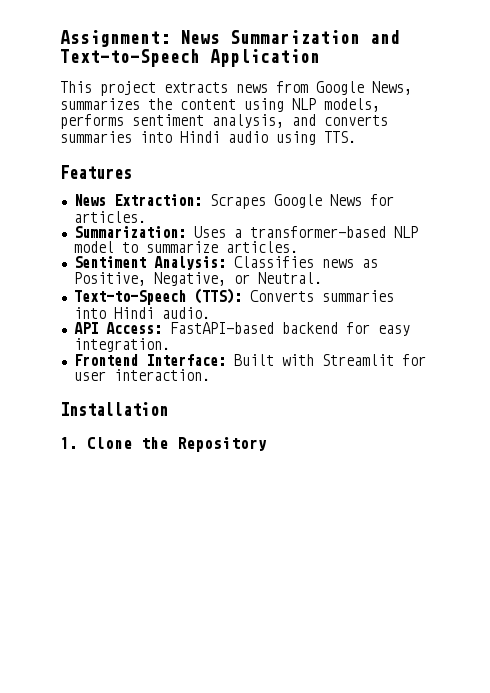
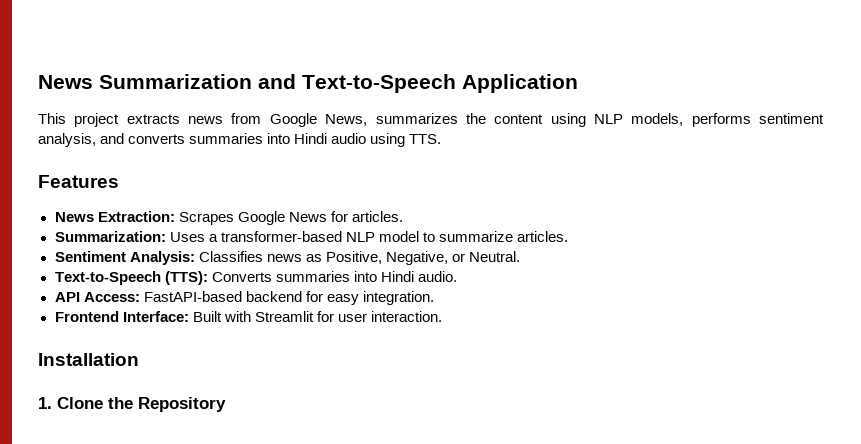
- Assignment: News Summarization and Text-to-Speech Application
+ News Summarization and Text-to-Speech Application

